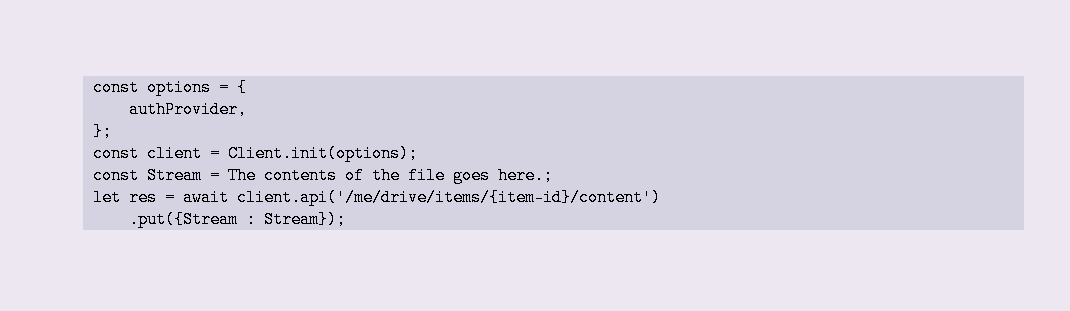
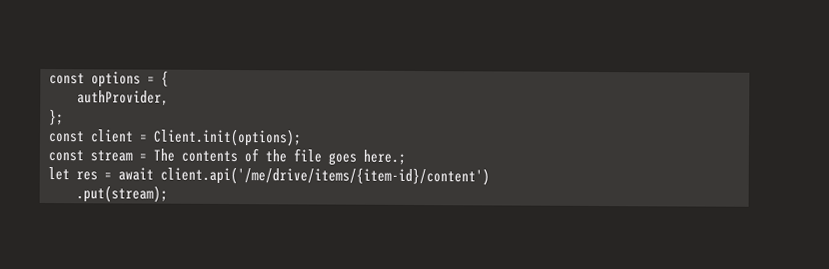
- const Stream = The contents of the file goes here.;
+ const stream = The contents of the file goes here.;
- .put({Stream : Stream});
+ .put(stream);

